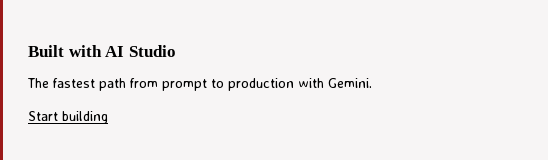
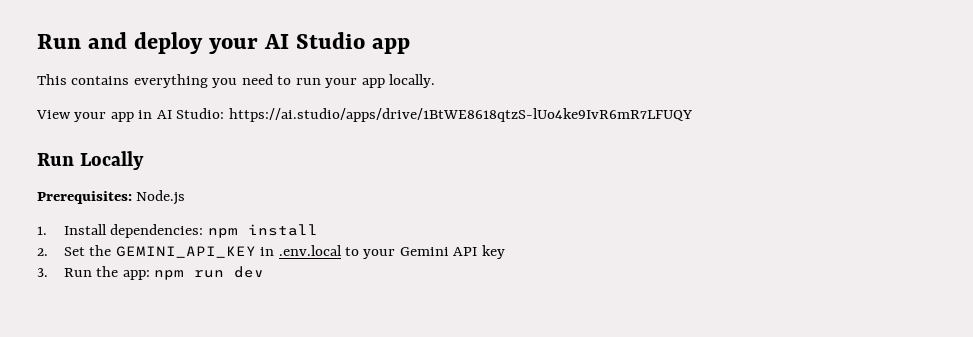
- Built with AI Studio
- The fastest path from prompt to production with Gemini.
- Start building
+ Run and deploy your AI Studio app
+ This contains everything you need to run your app locally.
+ View your app in AI Studio: https://ai.studio/apps/drive/1BtWE8618qtzS-lUo4ke9IvR6mR7LFUQY
+ Run Locally
+ Prerequisites: Node.js
+ 1. Install dependencies: npm install
+ 2. Set the GEMINI_API_KEY in .env.local to your Gemini API key
+ 3. Run the app: npm run dev

